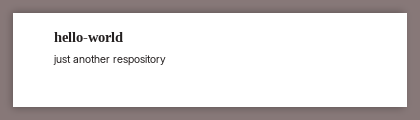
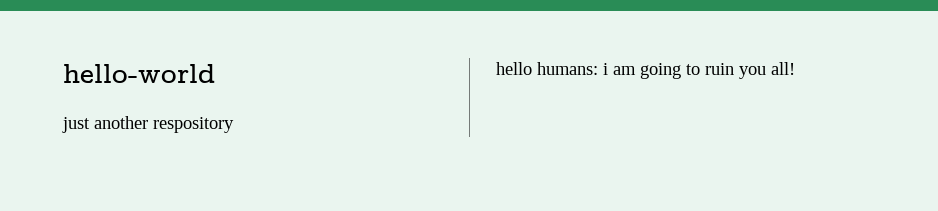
+ hello humans: i am going to ruin you all!

